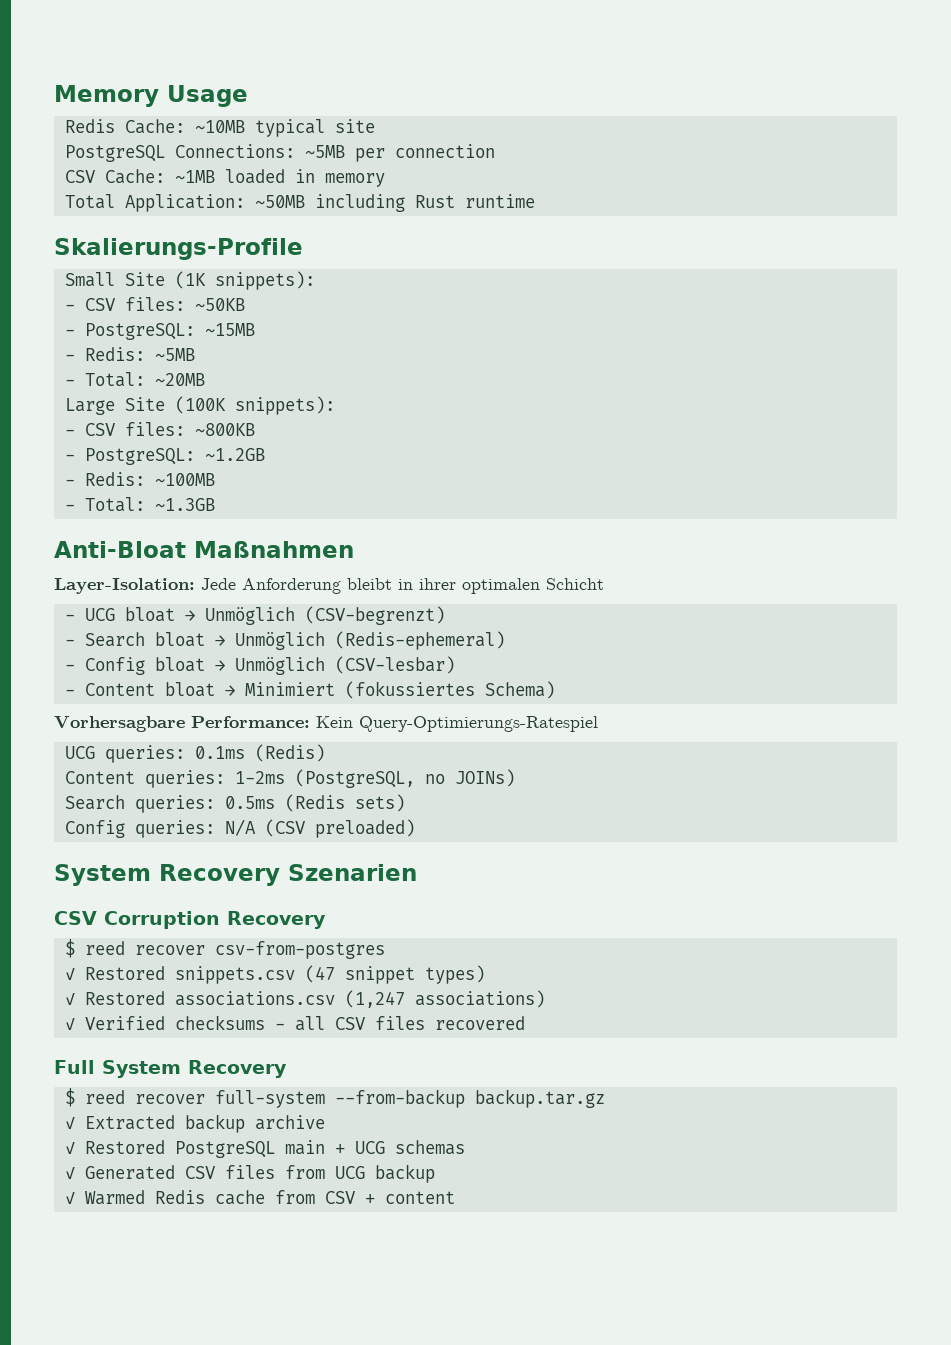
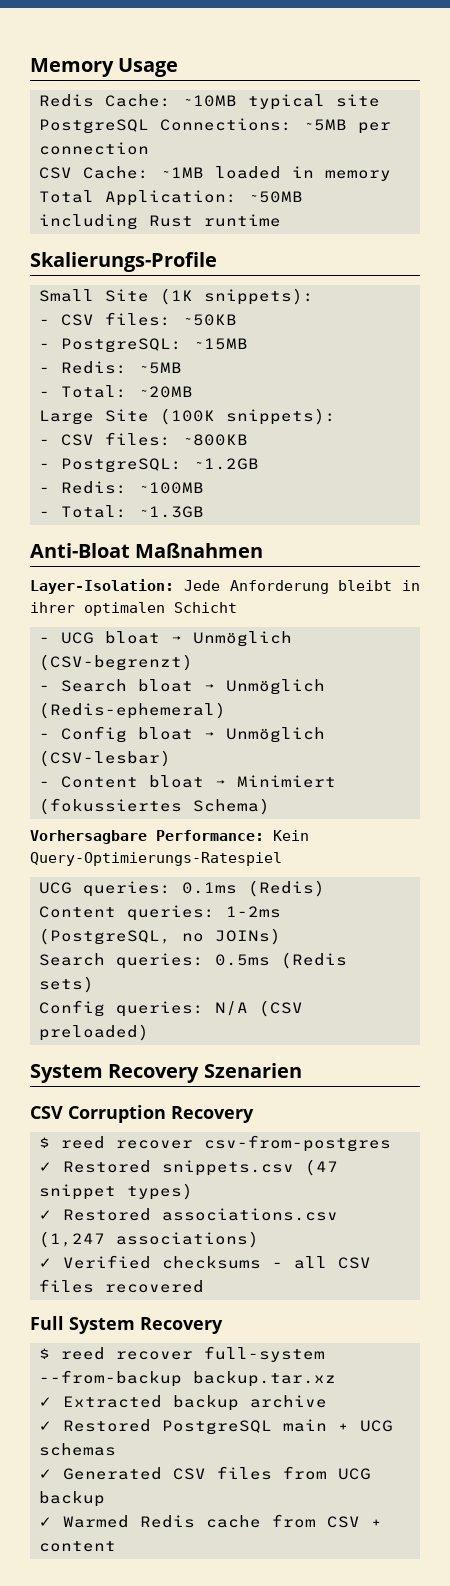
- $ reed recover full-system --from-backup backup.tar.gz
+ $ reed recover full-system --from-backup backup.tar.xz

